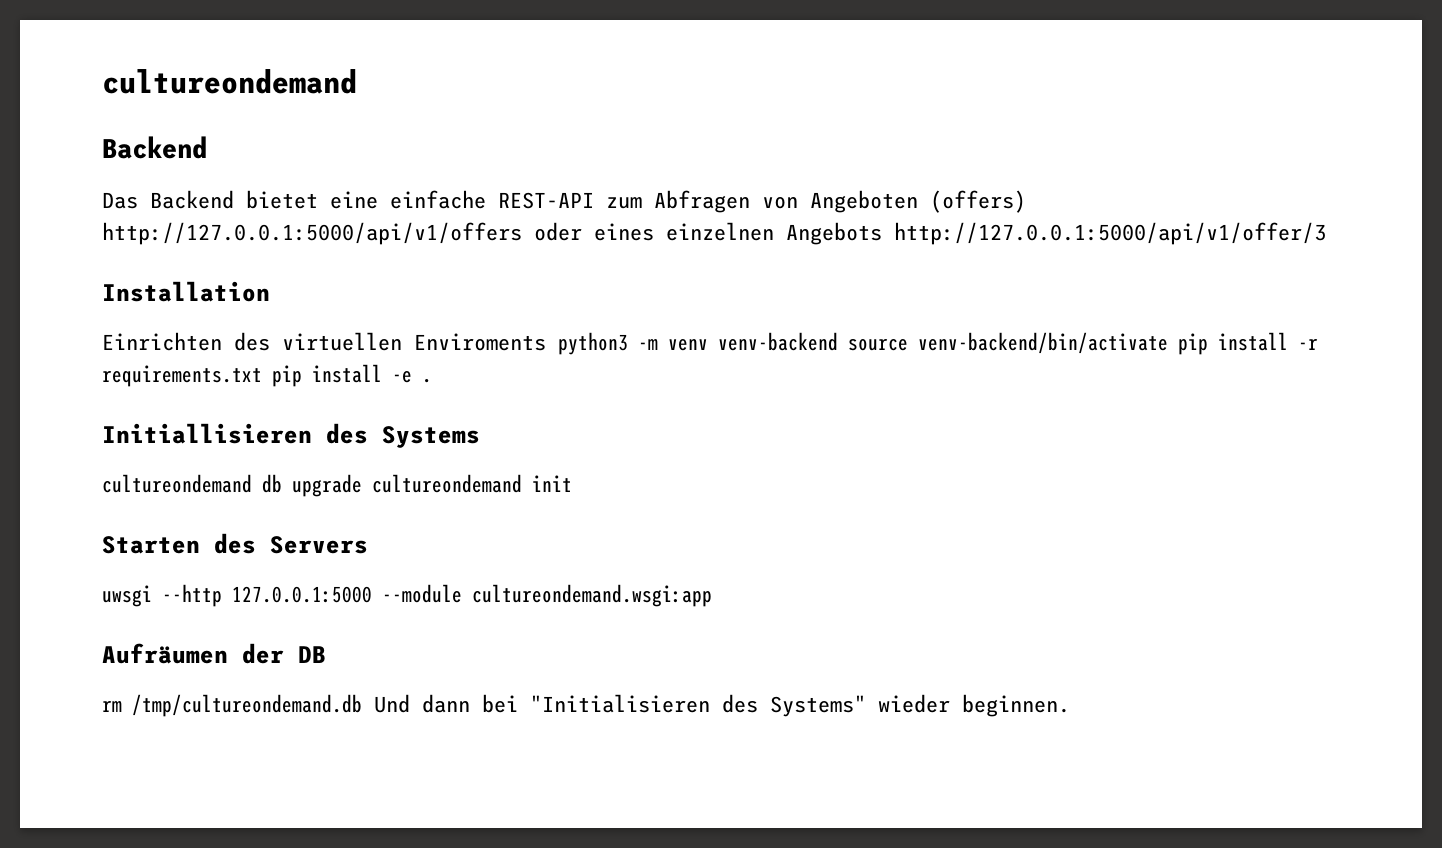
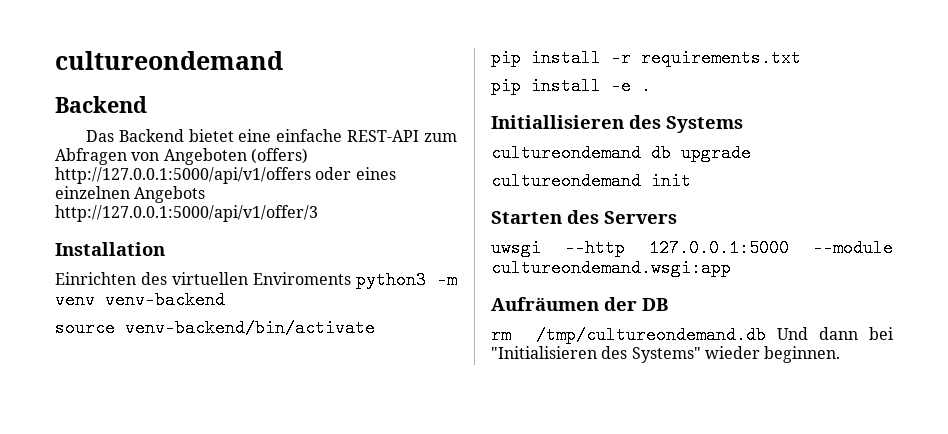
- Einrichten des virtuellen Enviroments python3 -m venv venv-backend source venv-backend/bin/activate pip install -r requirements.txt pip install -e .
+ Einrichten des virtuellen Enviroments python3 -m venv venv-backend
+ source venv-backend/bin/activate
+ pip install -r requirements.txt
+ pip install -e .
- cultureondemand db upgrade cultureondemand init
+ cultureondemand db upgrade
+ cultureondemand init

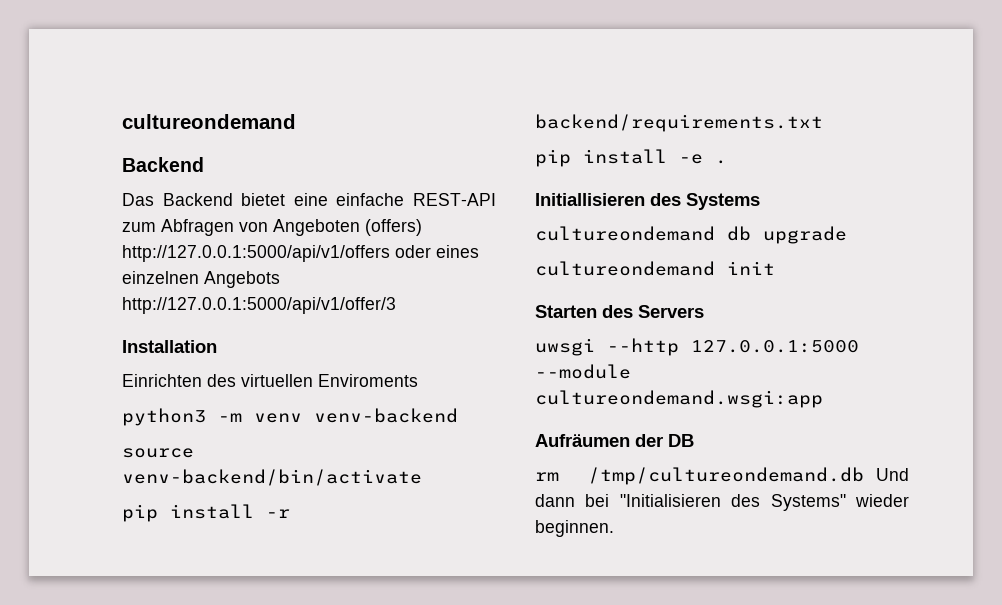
- Einrichten des virtuellen Enviroments python3 -m venv venv-backend
+ Einrichten des virtuellen Enviroments
+ python3 -m venv venv-backend
- pip install -r requirements.txt
+ pip install -r backend/requirements.txt

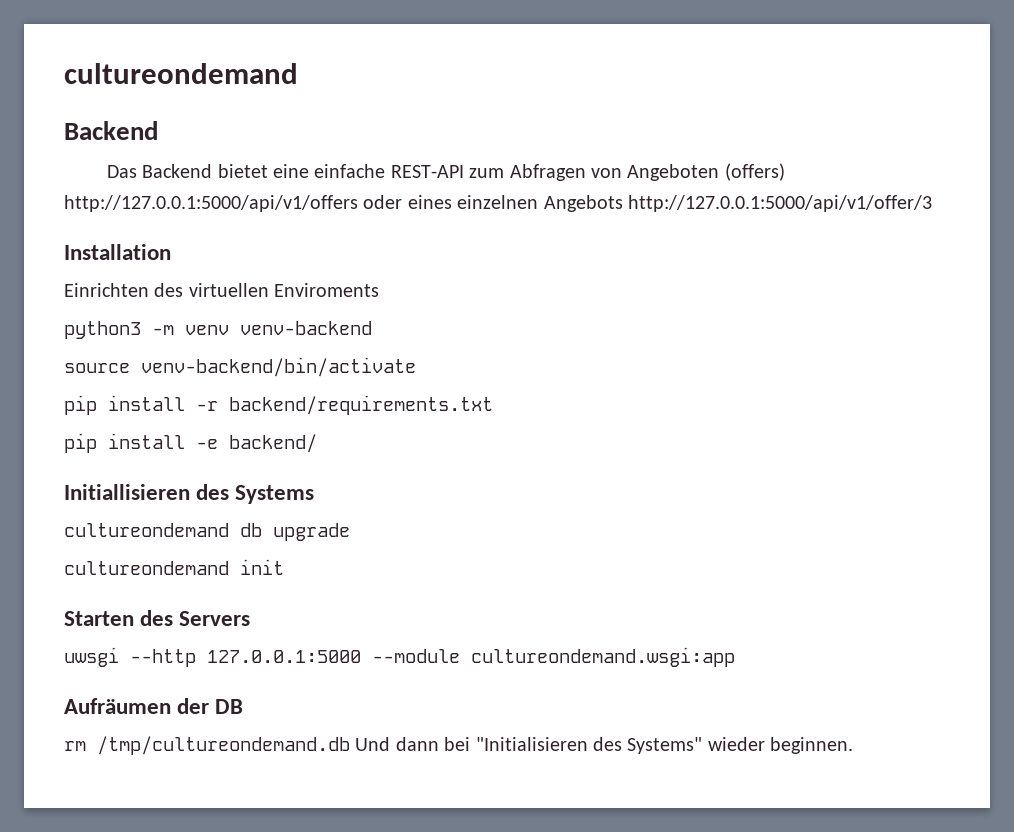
- pip install -e .
+ pip install -e backend/

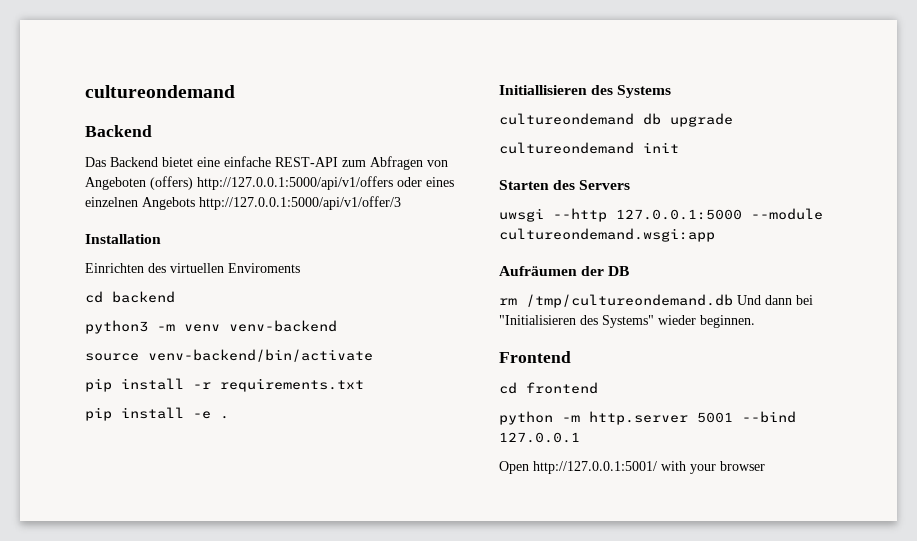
+ cd backend
- pip install -r backend/requirements.txt
+ pip install -r requirements.txt
- pip install -e backend/
+ pip install -e .
+ Frontend
+ cd frontend
+ python -m http.server 5001 --bind 127.0.0.1
+ Open http://127.0.0.1:5001/ with your browser

